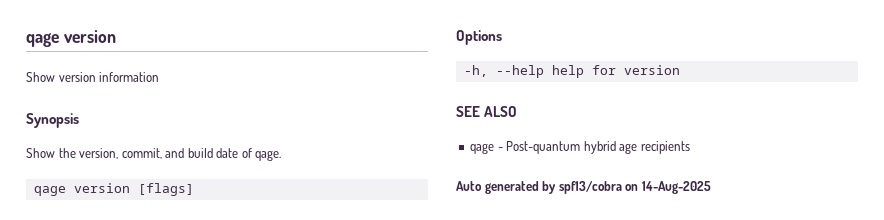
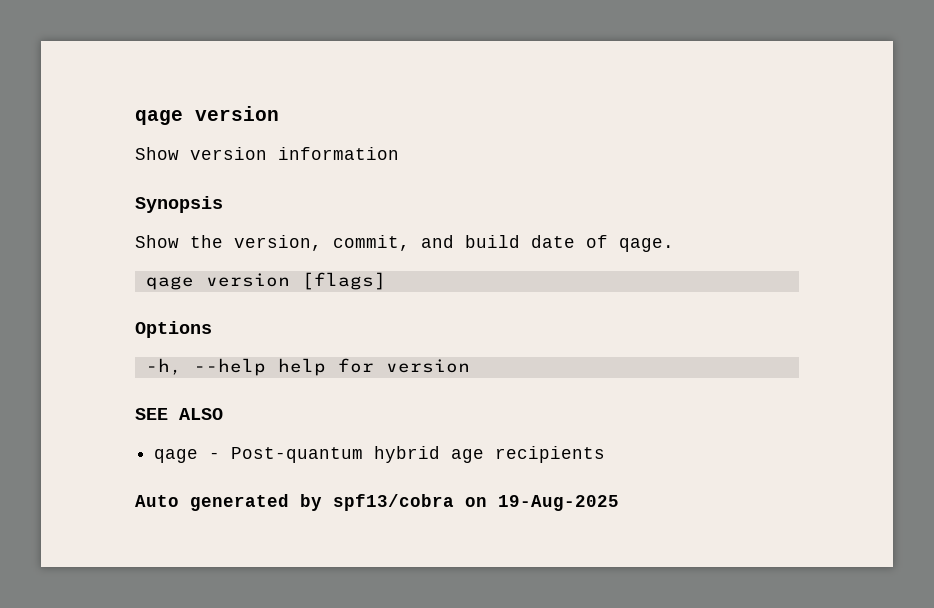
- Auto generated by spf13/cobra on 14-Aug-2025
+ Auto generated by spf13/cobra on 19-Aug-2025

